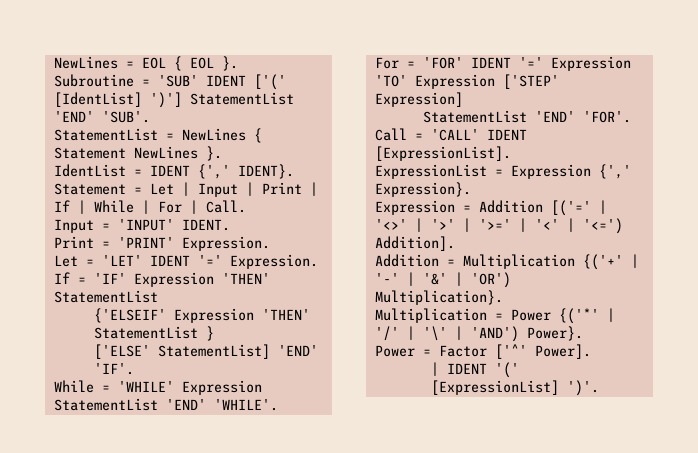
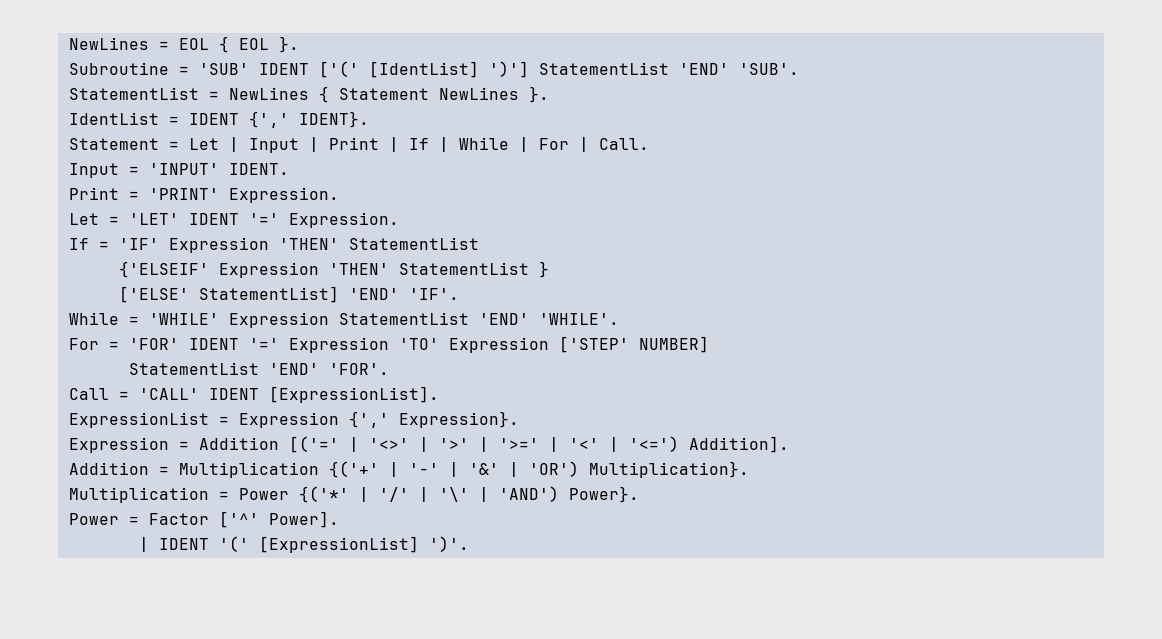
- For = 'FOR' IDENT '=' Expression 'TO' Expression ['STEP' Expression]
+ For = 'FOR' IDENT '=' Expression 'TO' Expression ['STEP' NUMBER]

